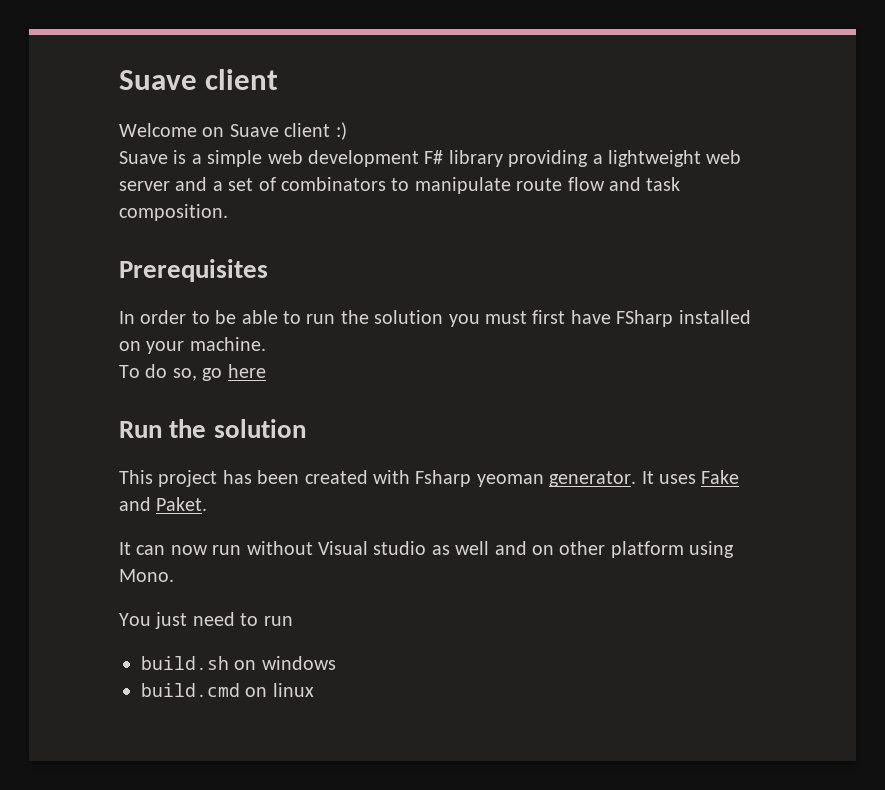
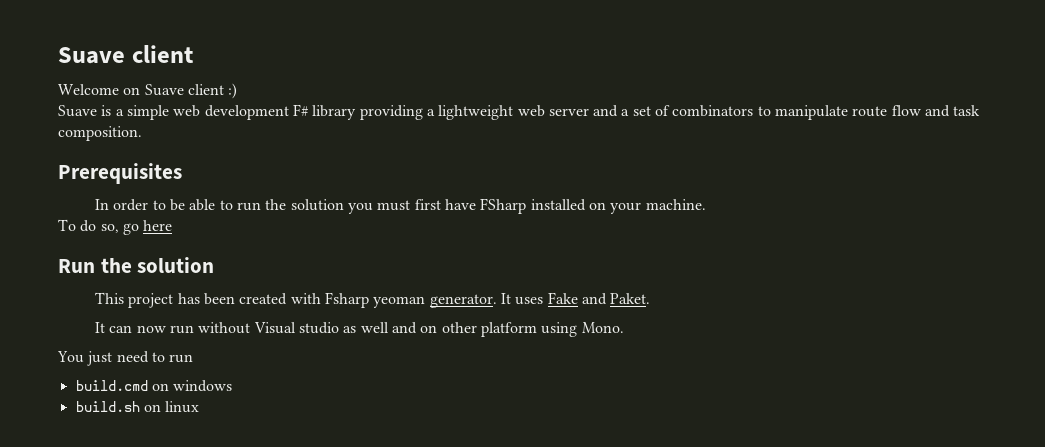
- build.sh on windows
+ build.cmd on windows
- build.cmd on linux
+ build.sh on linux

